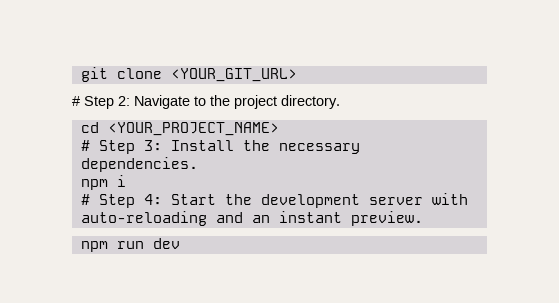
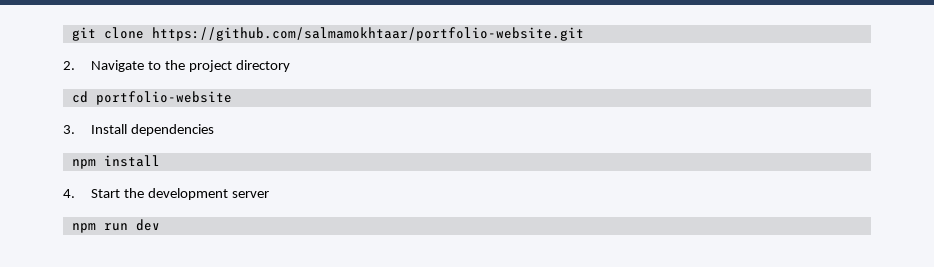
- git clone <YOUR_GIT_URL>
- # Step 2: Navigate to the project directory.
+ git clone https://github.com/salmamokhtaar/portfolio-website.git
+ 2. Navigate to the project directory
- cd <YOUR_PROJECT_NAME>
- # Step 3: Install the necessary dependencies.
- npm i
- # Step 4: Start the development server with auto-reloading and an instant preview.
+ cd portfolio-website
+ 3. Install dependencies
+ npm install
+ 4. Start the development server

